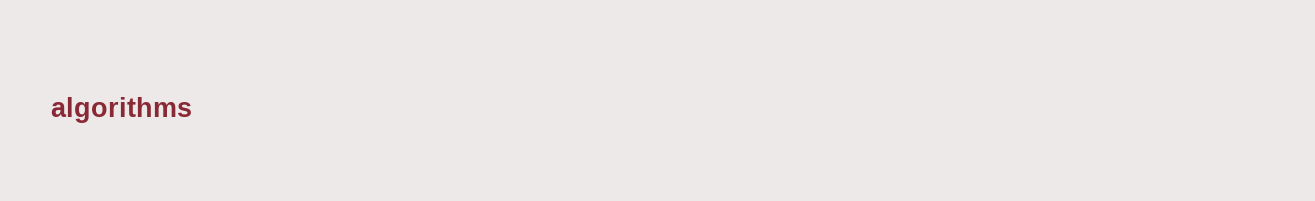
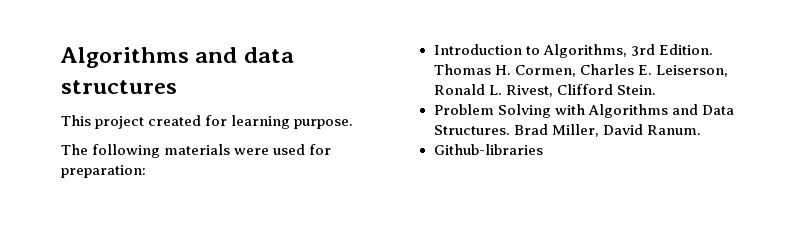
- algorithms
+ Algorithms and data structures
+ This project created for learning purpose.
+ The following materials were used for preparation:
+ Introduction to Algorithms, 3rd Edition. Thomas H. Cormen, Charles E. Leiserson, Ronald L. Rivest, Clifford Stein.
+ Problem Solving with Algorithms and Data Structures. Brad Miller, David Ranum.
+ Github-libraries

